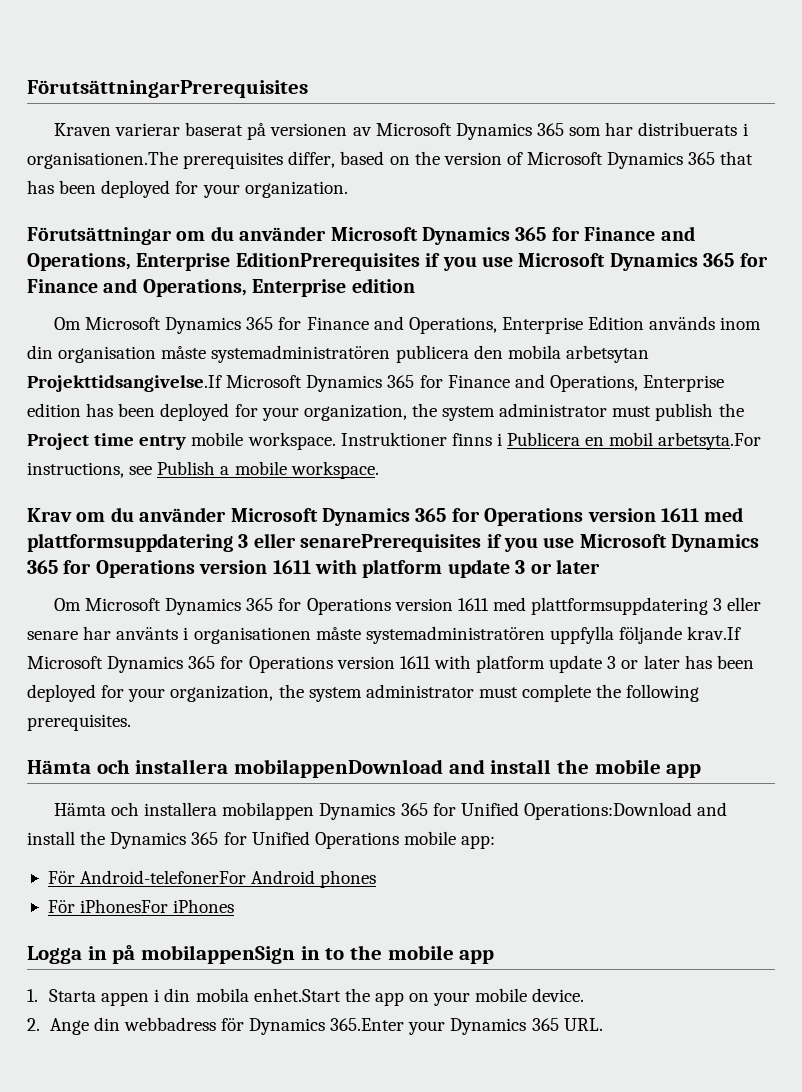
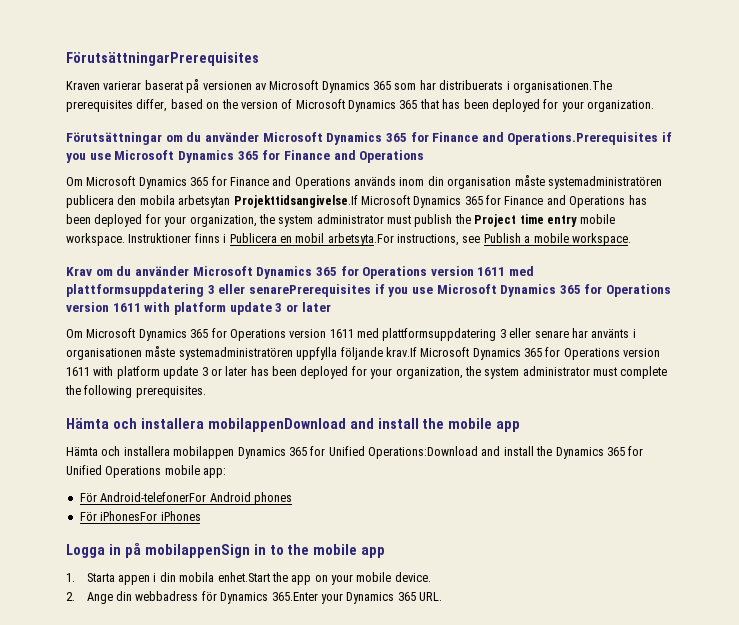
- Förutsättningar om du använder Microsoft Dynamics 365 for Finance and Operations, Enterprise EditionPrerequisites if you use Microsoft Dynamics 365 for Finance and Operations, Enterprise edition
+ Förutsättningar om du använder Microsoft Dynamics 365 for Finance and Operations.Prerequisites if you use Microsoft Dynamics 365 for Finance and Operations
- Om Microsoft Dynamics 365 for Finance and Operations, Enterprise Edition används inom din organisation måste systemadministratören publicera den mobila arbetsytan Projekttidsangivelse.If Microsoft Dynamics 365 for Finance and Operations, Enterprise edition has been deployed for your organization, the system administrator must publish the Project time entry mobile workspace.
+ Om Microsoft Dynamics 365 for Finance and Operations används inom din organisation måste systemadministratören publicera den mobila arbetsytan Projekttidsangivelse.If Microsoft Dynamics 365 for Finance and Operations has been deployed for your organization, the system administrator must publish the Project time entry mobile workspace.

